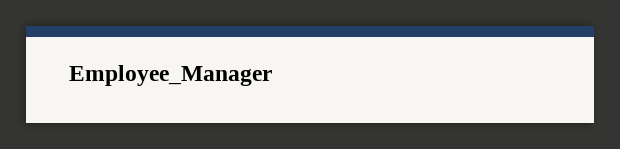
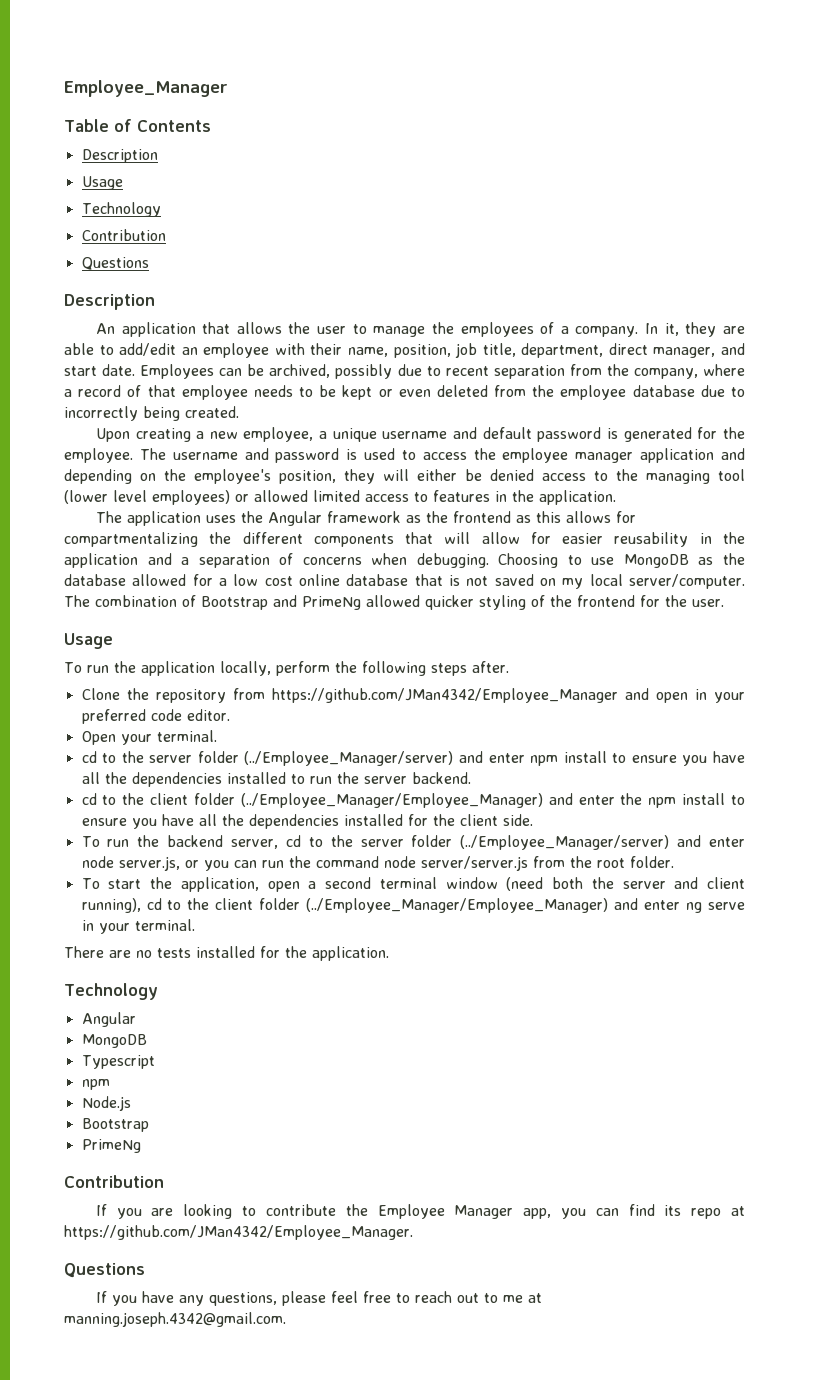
+ Table of Contents
+ Description
+ Usage
+ Technology
+ Contribution
+ Questions
+ Description
+ An application that allows the user to manage the employees of a company. In it, they are able to add/edit an employee with their name, position, job title, department, direct manager, and start date. Employees can be archived, possibly due to recent separation from the company, where a record of that employee needs to be kept or even deleted from the employee database due to incorrectly being created.
+ Upon creating a new employee, a unique username and default password is generated for the employee. The username and password is used to access the employee manager application and depending on the employee's position, they will either be denied access to the managing tool (lower level employees) or allowed limited access to features in the application.
+ The application uses the Angular framework as the frontend as this allows for compartmentalizing the different components that will allow for easier reusability in the application and a separation of concerns when debugging. Choosing to use MongoDB as the database allowed for a low cost online database that is not saved on my local server/computer. The combination of Bootstrap and PrimeNg allowed quicker styling of the frontend for the user.
+ Usage
+ To run the application locally, perform the following steps after.
+ Clone the repository from https://github.com/JMan4342/Employee_Manager and open in your preferred code editor.
+ Open your terminal.
+ cd to the server folder (../Employee_Manager/server) and enter npm install to ensure you have all the dependencies installed to run the server backend.
+ cd to the client folder (../Employee_Manager/Employee_Manager) and enter the npm install to ensure you have all the dependencies installed for the client side.
+ To run the backend server, cd to the server folder (../Employee_Manager/server) and enter node server.js, or you can run the command node server/server.js from the root folder.
+ To start the application, open a second terminal window (need both the server and client running), cd to the client folder (../Employee_Manager/Employee_Manager) and enter ng serve in your terminal.
+ There are no tests installed for the application.
+ Technology
+ Angular
+ MongoDB
+ Typescript
+ npm
+ Node.js
+ Bootstrap
+ PrimeNg
+ Contribution
+ If you are looking to contribute the Employee Manager app, you can find its repo at https://github.com/JMan4342/Employee_Manager.
+ Questions
+ If you have any questions, please feel free to reach out to me at manning.joseph.4342@gmail.com.

